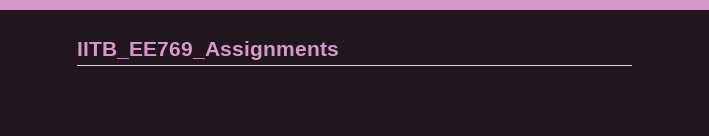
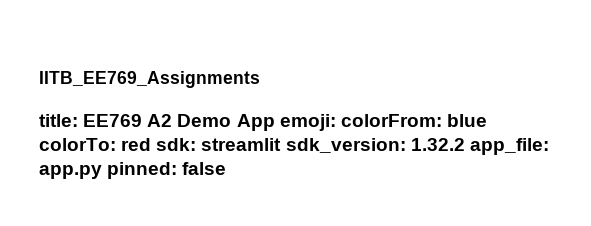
+ title: EE769 A2 Demo App emoji: colorFrom: blue colorTo: red sdk: streamlit sdk_version: 1.32.2 app_file: app.py pinned: false

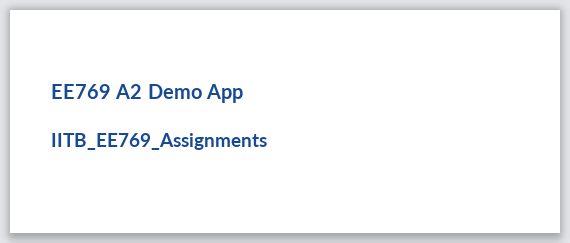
+ EE769 A2 Demo App
  IITB_EE769_Assignments
- title: EE769 A2 Demo App emoji: colorFrom: blue colorTo: red sdk: streamlit sdk_version: 1.32.2 app_file: app.py pinned: false

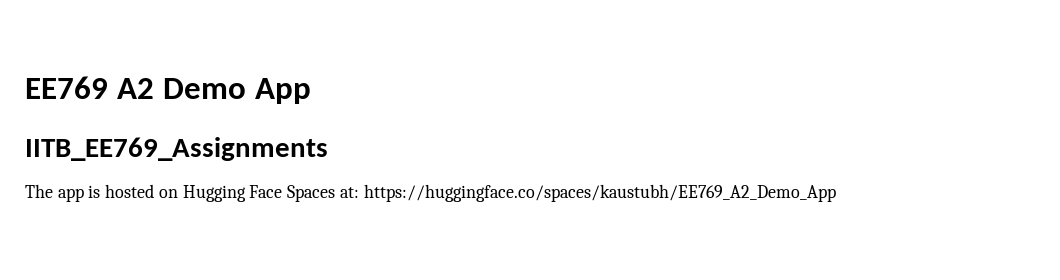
+ The app is hosted on Hugging Face Spaces at: https://huggingface.co/spaces/kaustubh/EE769_A2_Demo_App

